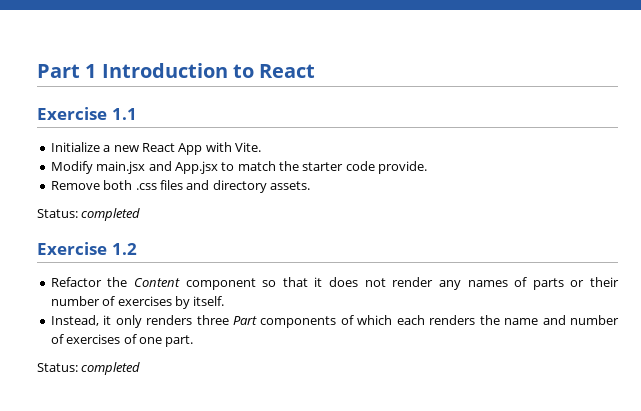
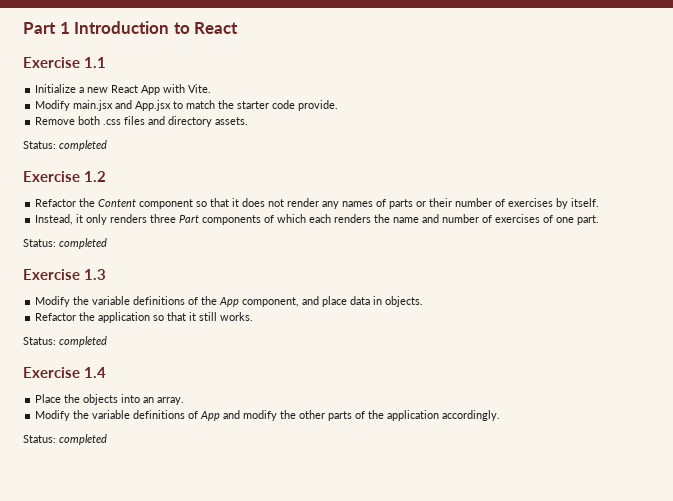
+ Exercise 1.3
+ Modify the variable definitions of the App component, and place data in objects.
+ Refactor the application so that it still works.
+ Status: completed
+ Exercise 1.4
+ Place the objects into an array.
+ Modify the variable definitions of App and modify the other parts of the application accordingly.
+ Status: completed

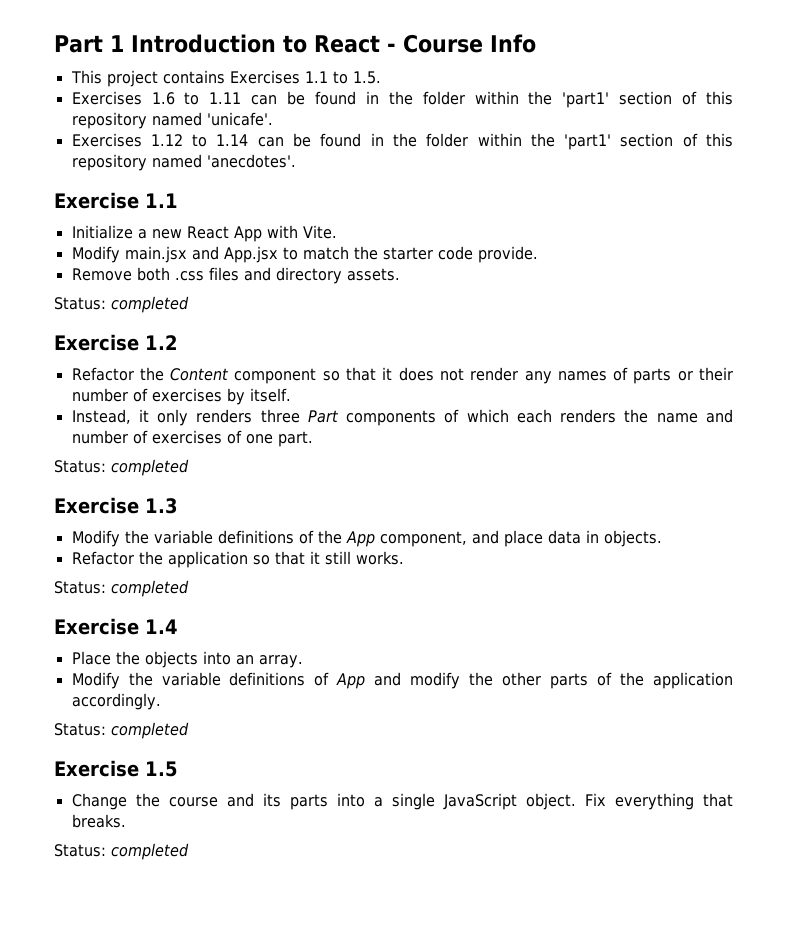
- Part 1 Introduction to React
+ Part 1 Introduction to React - Course Info
+ This project contains Exercises 1.1 to 1.5.
+ Exercises 1.6 to 1.11 can be found in the folder within the 'part1' section of this repository named 'unicafe'.
+ Exercises 1.12 to 1.14 can be found in the folder within the 'part1' section of this repository named 'anecdotes'.
+ Exercise 1.5
+ Change the course and its parts into a single JavaScript object. Fix everything that breaks.
+ Status: completed

